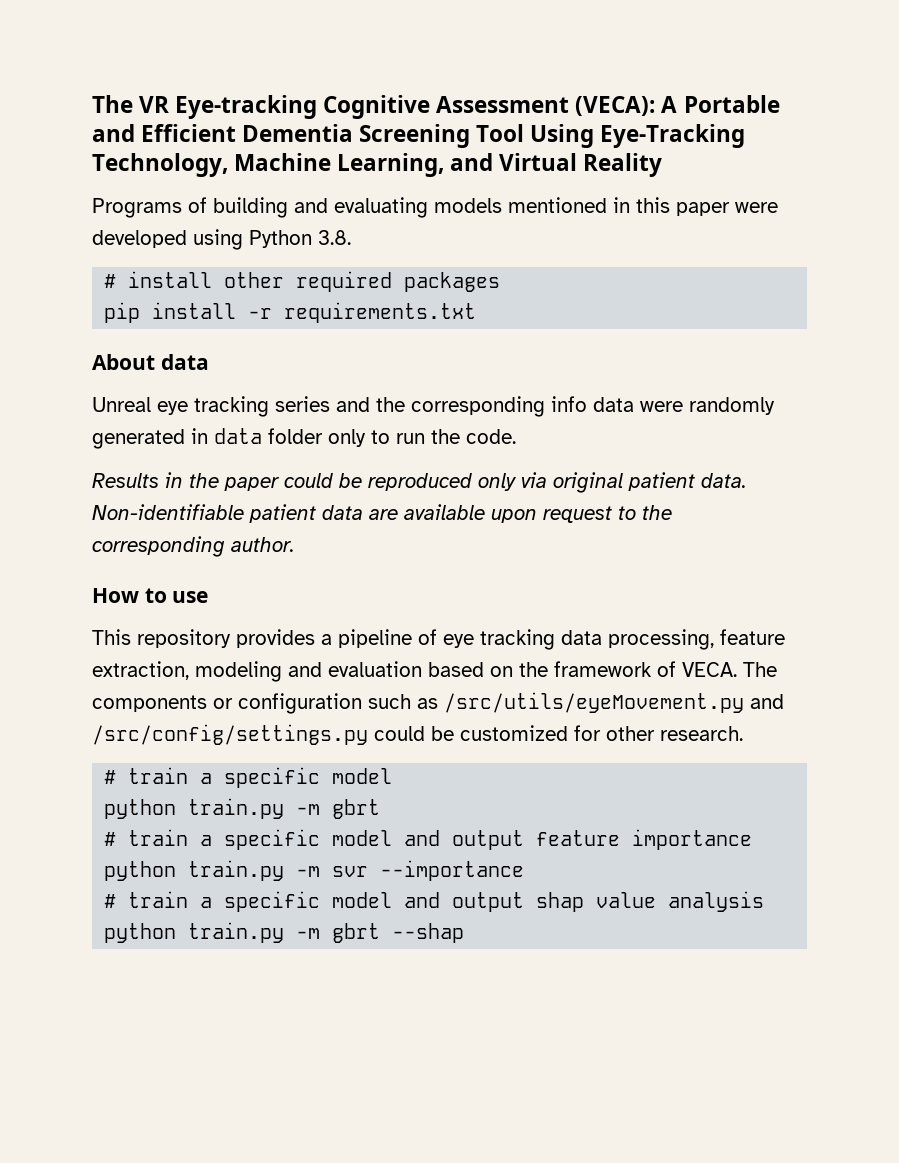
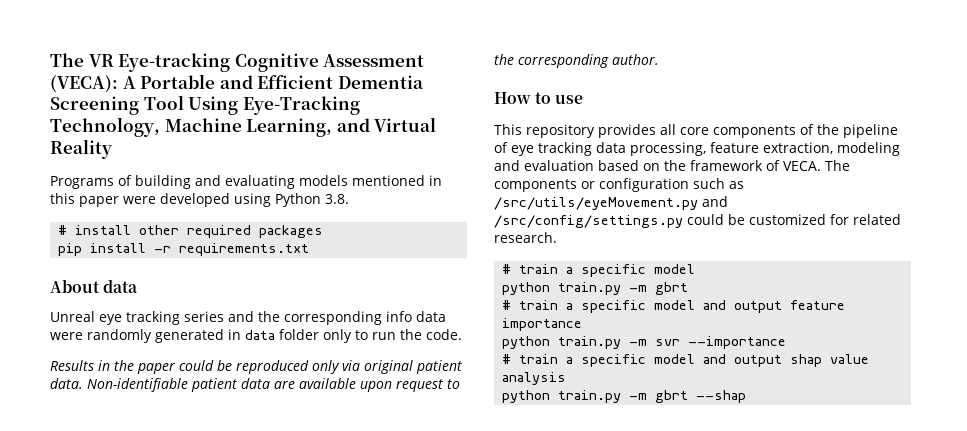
- This repository provides a pipeline of eye tracking data processing, feature extraction, modeling and evaluation based on the framework of VECA.
+ This repository provides all core components of the pipeline of eye tracking data processing, feature extraction, modeling and evaluation based on the framework of VECA.
- The components or configuration such as /src/utils/eyeMovement.py and /src/config/settings.py could be customized for other research.
+ The components or configuration such as /src/utils/eyeMovement.py and /src/config/settings.py could be customized for related research.

